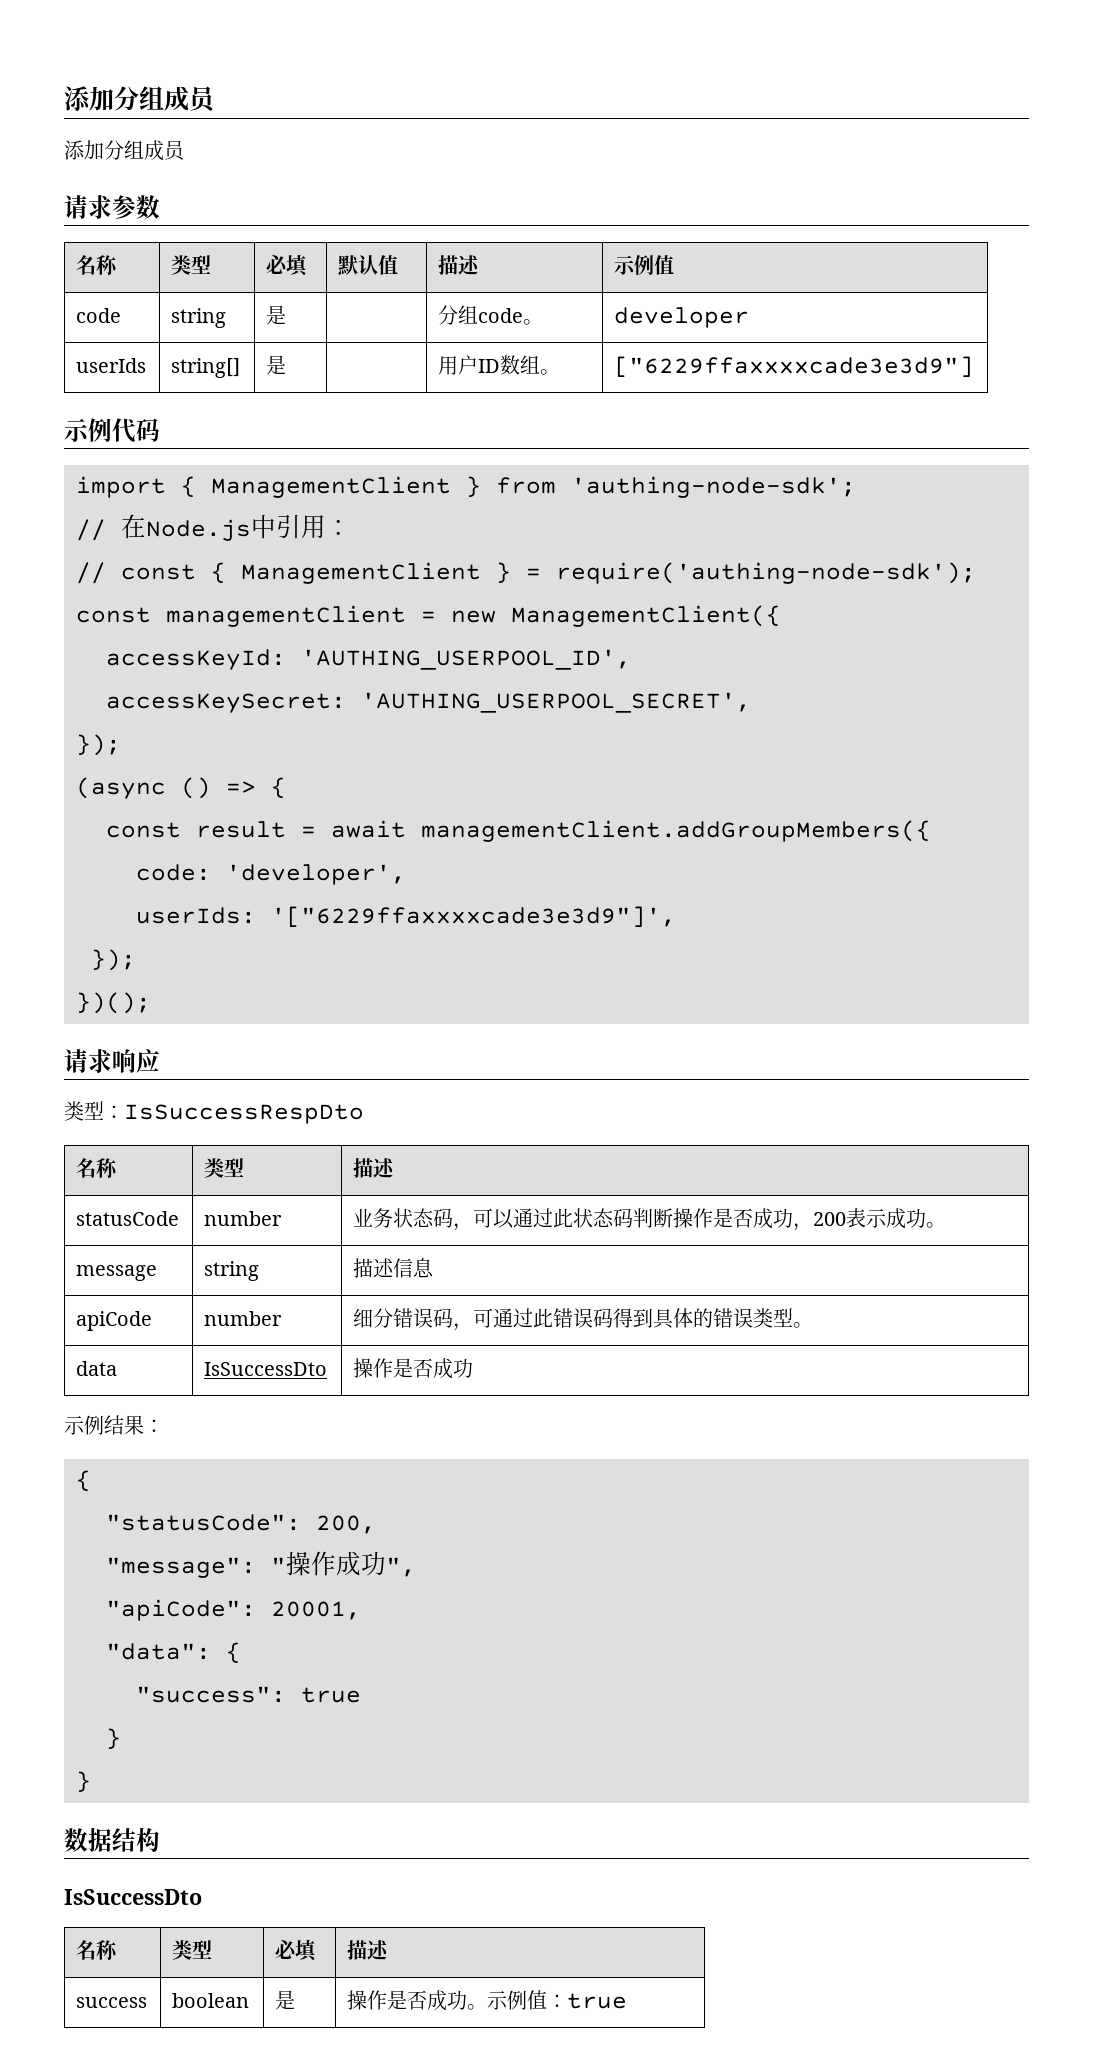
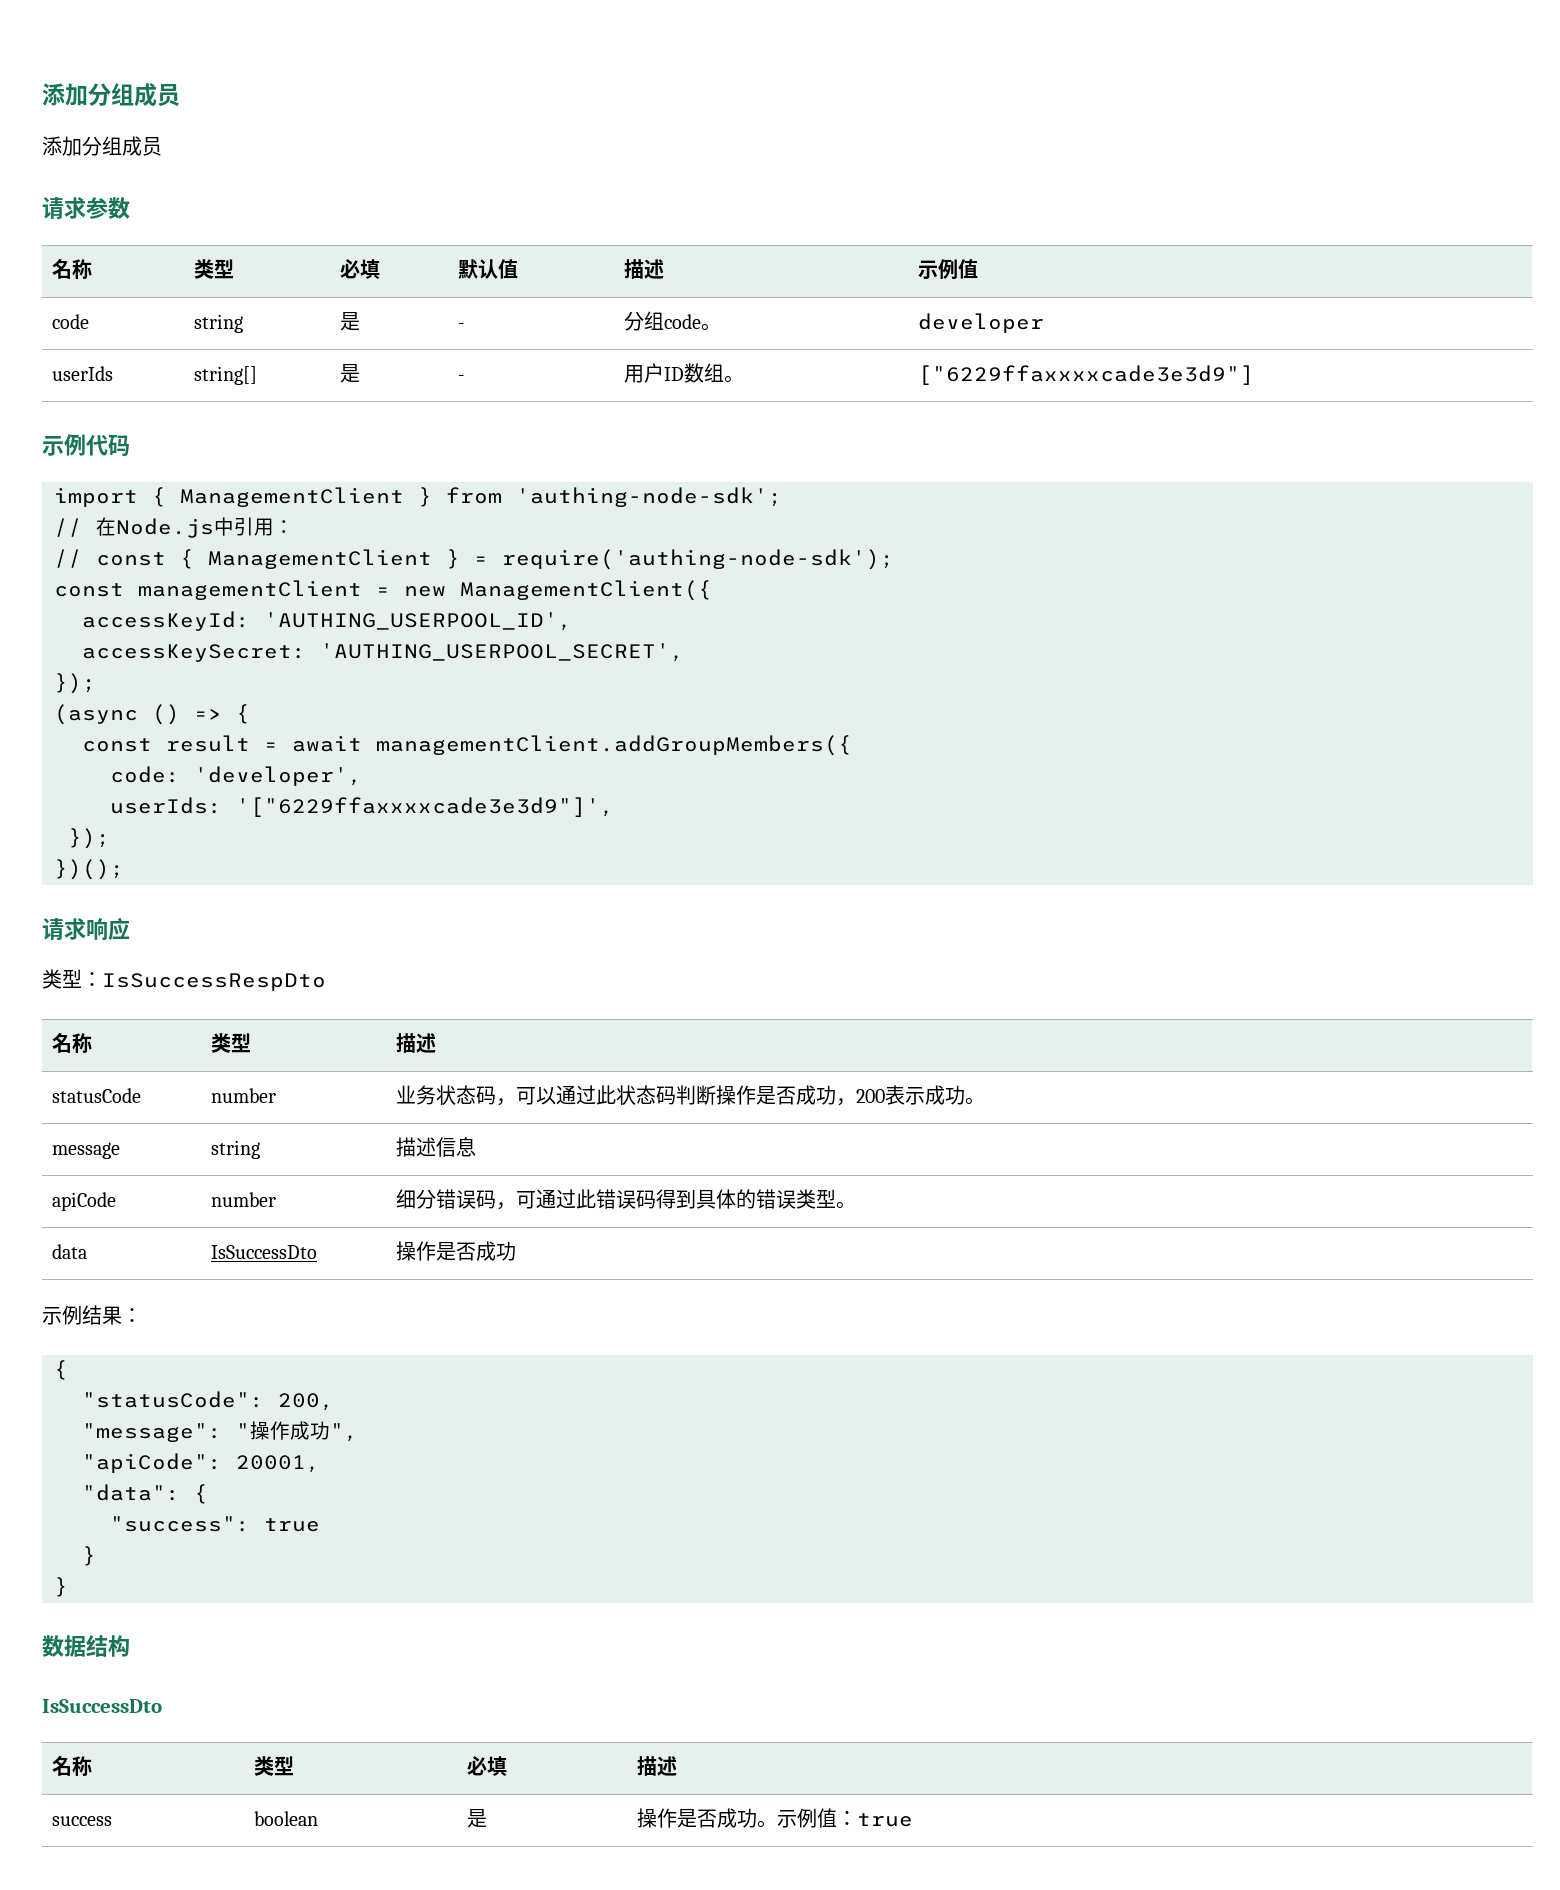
- code | string | 是 | | 分组code。 | developer
+ code | string | 是 | - | 分组code。 | developer
- userIds | string[] | 是 | | 用户ID数组。 | ["6229ffaxxxxcade3e3d9"]
+ userIds | string[] | 是 | - | 用户ID数组。 | ["6229ffaxxxxcade3e3d9"]

